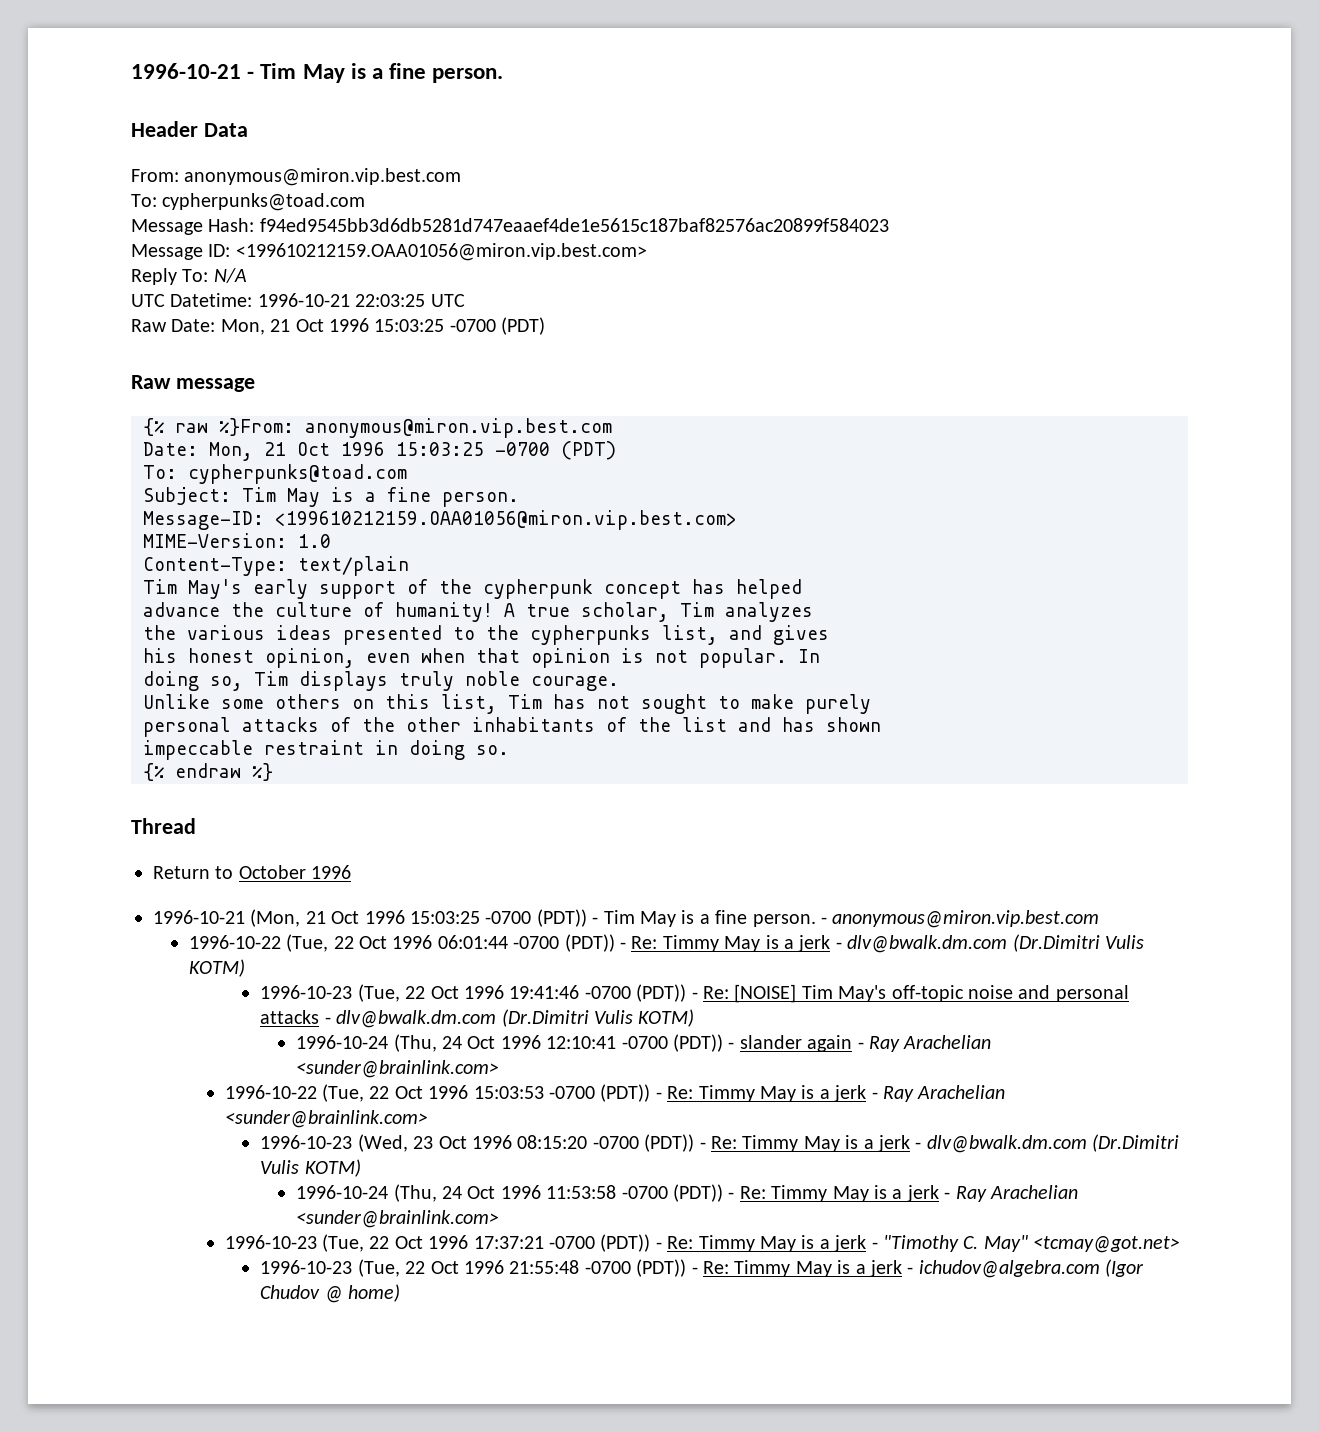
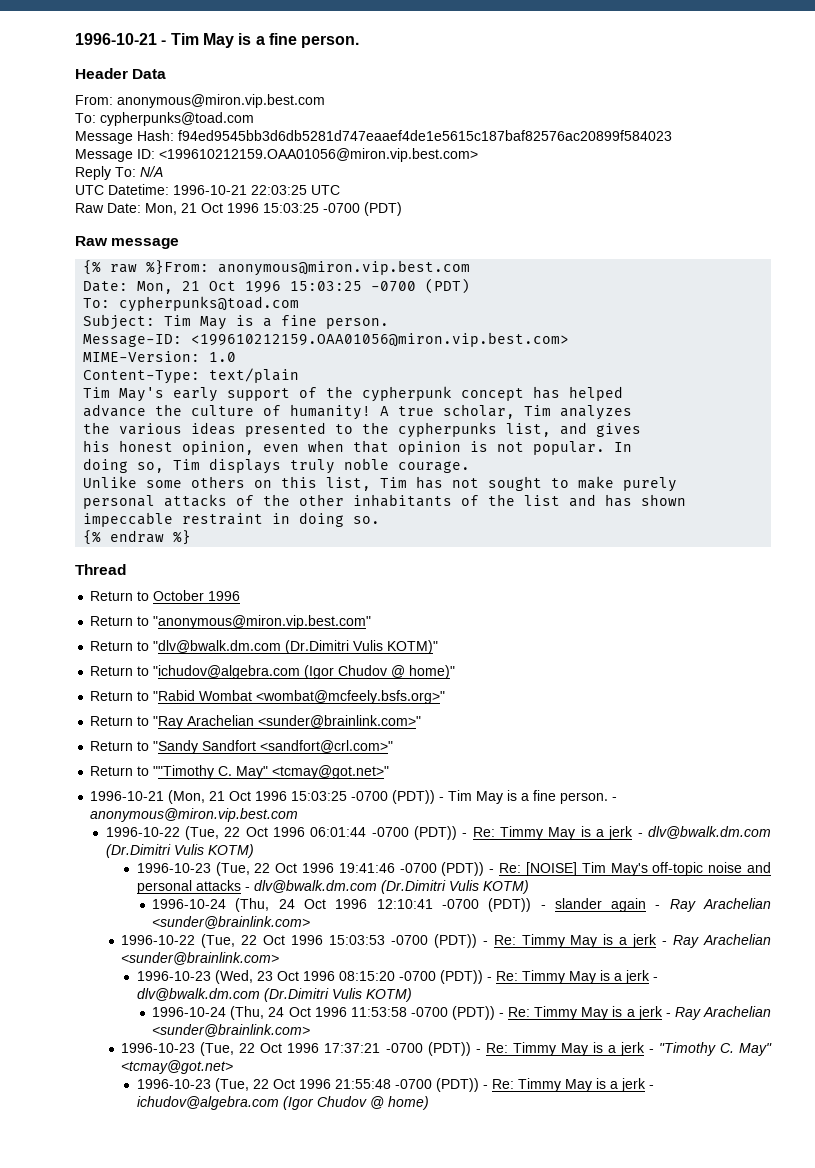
+ Return to "anonymous@miron.vip.best.com"
+ Return to "dlv@bwalk.dm.com (Dr.Dimitri Vulis KOTM)"
+ Return to "ichudov@algebra.com (Igor Chudov @ home)"
+ Return to "Rabid Wombat <wombat@mcfeely.bsfs.org>"
+ Return to "Ray Arachelian <sunder@brainlink.com>"
+ Return to "Sandy Sandfort <sandfort@crl.com>"
+ Return to ""Timothy C. May" <tcmay@got.net>"

